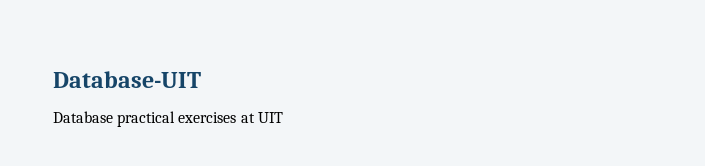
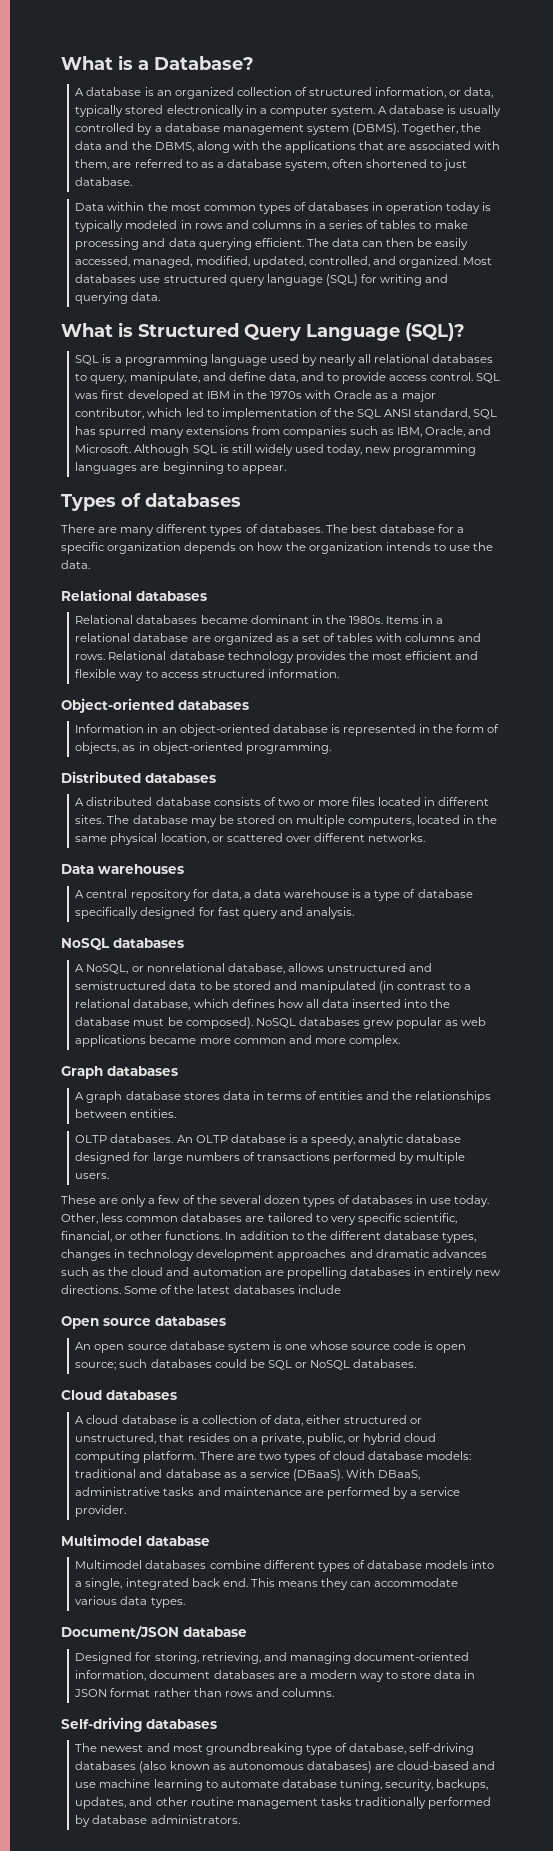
- Database-UIT
- Database practical exercises at UIT
+ What is a Database?
+ A database is an organized collection of structured information, or data, typically stored electronically in a computer system. A database is usually controlled by a database management system (DBMS). Together, the data and the DBMS, along with the applications that are associated with them, are referred to as a database system, often shortened to just database.
+ Data within the most common types of databases in operation today is typically modeled in rows and columns in a series of tables to make processing and data querying efficient. The data can then be easily accessed, managed, modified, updated, controlled, and organized. Most databases use structured query language (SQL) for writing and querying data.
+ What is Structured Query Language (SQL)?
+ SQL is a programming language used by nearly all relational databases to query, manipulate, and define data, and to provide access control. SQL was first developed at IBM in the 1970s with Oracle as a major contributor, which led to implementation of the SQL ANSI standard, SQL has spurred many extensions from companies such as IBM, Oracle, and Microsoft. Although SQL is still widely used today, new programming languages are beginning to appear.
+ Types of databases
+ There are many different types of databases. The best database for a specific organization depends on how the organization intends to use the data.
+ Relational databases
+ Relational databases became dominant in the 1980s. Items in a relational database are organized as a set of tables with columns and rows. Relational database technology provides the most efficient and flexible way to access structured information.
+ Object-oriented databases
+ Information in an object-oriented database is represented in the form of objects, as in object-oriented programming.
+ Distributed databases
+ A distributed database consists of two or more files located in different sites. The database may be stored on multiple computers, located in the same physical location, or scattered over different networks.
+ Data warehouses
+ A central repository for data, a data warehouse is a type of database specifically designed for fast query and analysis.
+ NoSQL databases
+ A NoSQL, or nonrelational database, allows unstructured and semistructured data to be stored and manipulated (in contrast to a relational database, which defines how all data inserted into the database must be composed). NoSQL databases grew popular as web applications became more common and more complex.
+ Graph databases
+ A graph database stores data in terms of entities and the relationships between entities.
+ OLTP databases. An OLTP database is a speedy, analytic database designed for large numbers of transactions performed by multiple users.
+ These are only a few of the several dozen types of databases in use today. Other, less common databases are tailored to very specific scientific, financial, or other functions. In addition to the different database types, changes in technology development approaches and dramatic advances such as the cloud and automation are propelling databases in entirely new directions. Some of the latest databases include
+ Open source databases
+ An open source database system is one whose source code is open source; such databases could be SQL or NoSQL databases.
+ Cloud databases
+ A cloud database is a collection of data, either structured or unstructured, that resides on a private, public, or hybrid cloud computing platform. There are two types of cloud database models: traditional and database as a service (DBaaS). With DBaaS, administrative tasks and maintenance are performed by a service provider.
+ Multimodel database
+ Multimodel databases combine different types of database models into a single, integrated back end. This means they can accommodate various data types.
+ Document/JSON database
+ Designed for storing, retrieving, and managing document-oriented information, document databases are a modern way to store data in JSON format rather than rows and columns.
+ Self-driving databases
+ The newest and most groundbreaking type of database, self-driving databases (also known as autonomous databases) are cloud-based and use machine learning to automate database tuning, security, backups, updates, and other routine management tasks traditionally performed by database administrators.

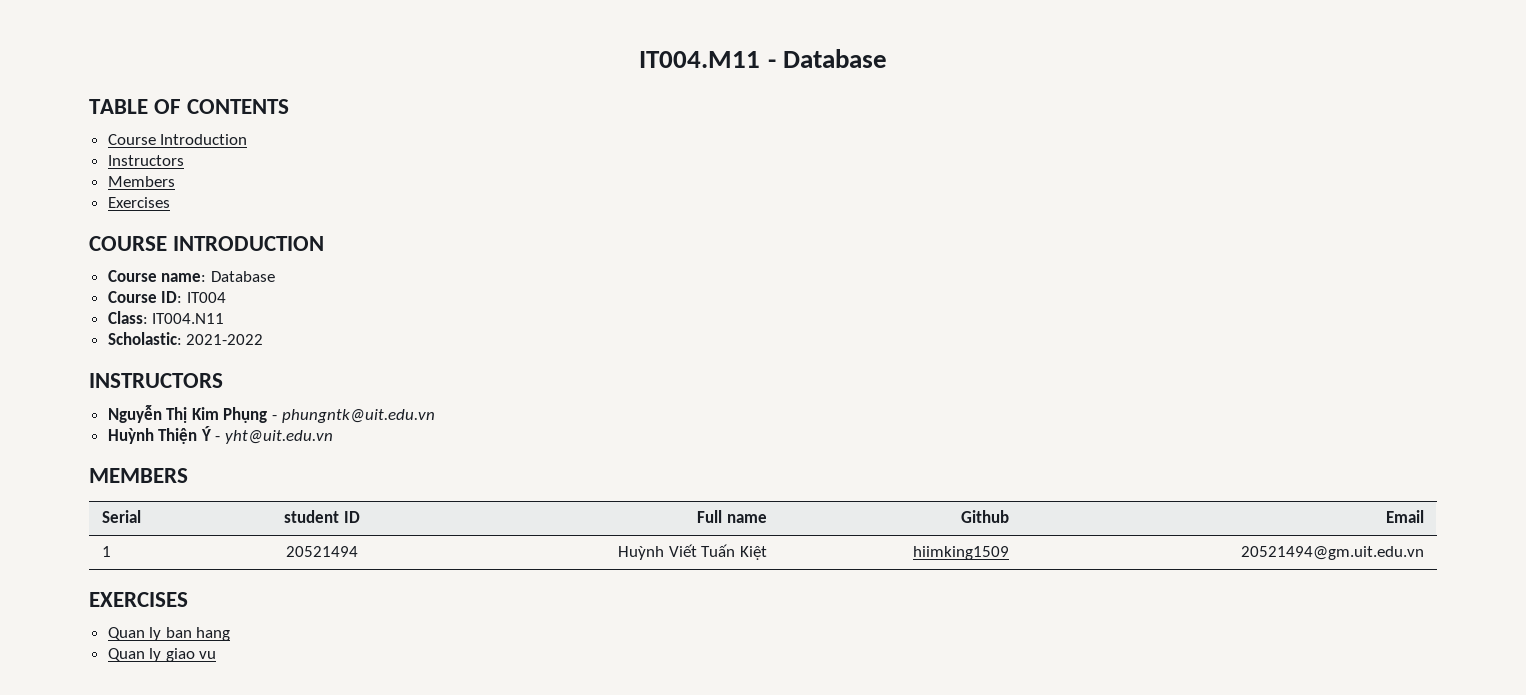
- What is a Database?
- A database is an organized collection of structured information, or data, typically stored electronically in a computer system. A database is usually controlled by a database management system (DBMS). Together, the data and the DBMS, along with the applications that are associated with them, are referred to as a database system, often shortened to just database.
- Data within the most common types of databases in operation today is typically modeled in rows and columns in a series of tables to make processing and data querying efficient. The data can then be easily accessed, managed, modified, updated, controlled, and organized. Most databases use structured query language (SQL) for writing and querying data.
- What is Structured Query Language (SQL)?
- SQL is a programming language used by nearly all relational databases to query, manipulate, and define data, and to provide access control. SQL was first developed at IBM in the 1970s with Oracle as a major contributor, which led to implementation of the SQL ANSI standard, SQL has spurred many extensions from companies such as IBM, Oracle, and Microsoft. Although SQL is still widely used today, new programming languages are beginning to appear.
- Types of databases
- There are many different types of databases. The best database for a specific organization depends on how the organization intends to use the data.
- Relational databases
- Relational databases became dominant in the 1980s. Items in a relational database are organized as a set of tables with columns and rows. Relational database technology provides the most efficient and flexible way to access structured information.
- Object-oriented databases
- Information in an object-oriented database is represented in the form of objects, as in object-oriented programming.
- Distributed databases
- A distributed database consists of two or more files located in different sites. The database may be stored on multiple computers, located in the same physical location, or scattered over different networks.
- Data warehouses
- A central repository for data, a data warehouse is a type of database specifically designed for fast query and analysis.
- NoSQL databases
- A NoSQL, or nonrelational database, allows unstructured and semistructured data to be stored and manipulated (in contrast to a relational database, which defines how all data inserted into the database must be composed). NoSQL databases grew popular as web applications became more common and more complex.
- Graph databases
- A graph database stores data in terms of entities and the relationships between entities.
- OLTP databases. An OLTP database is a speedy, analytic database designed for large numbers of transactions performed by multiple users.
- These are only a few of the several dozen types of databases in use today. Other, less common databases are tailored to very specific scientific, financial, or other functions. In addition to the different database types, changes in technology development approaches and dramatic advances such as the cloud and automation are propelling databases in entirely new directions. Some of the latest databases include
- Open source databases
- An open source database system is one whose source code is open source; such databases could be SQL or NoSQL databases.
- Cloud databases
- A cloud database is a collection of data, either structured or unstructured, that resides on a private, public, or hybrid cloud computing platform. There are two types of cloud database models: traditional and database as a service (DBaaS). With DBaaS, administrative tasks and maintenance are performed by a service provider.
- Multimodel database
- Multimodel databases combine different types of database models into a single, integrated back end. This means they can accommodate various data types.
- Document/JSON database
- Designed for storing, retrieving, and managing document-oriented information, document databases are a modern way to store data in JSON format rather than rows and columns.
- Self-driving databases
- The newest and most groundbreaking type of database, self-driving databases (also known as autonomous databases) are cloud-based and use machine learning to automate database tuning, security, backups, updates, and other routine management tasks traditionally performed by database administrators.
+ IT004.M11 - Database
+ TABLE OF CONTENTS
+ Course Introduction
+ Instructors
+ Members
+ Exercises
+ COURSE INTRODUCTION
+ Course name: Database
+ Course ID: IT004
+ Class: IT004.N11
+ Scholastic: 2021-2022
+ INSTRUCTORS
+ Nguyễn Thị Kim Phụng - phungntk@uit.edu.vn
+ Huỳnh Thiện Ý - yht@uit.edu.vn
+ MEMBERS
+ Serial | student ID | Full name | Github | Email
+ 1 | 20521494 | Huỳnh Viết Tuấn Kiệt | hiimking1509 | 20521494@gm.uit.edu.vn
+ EXERCISES
+ Quan ly ban hang
+ Quan ly giao vu

